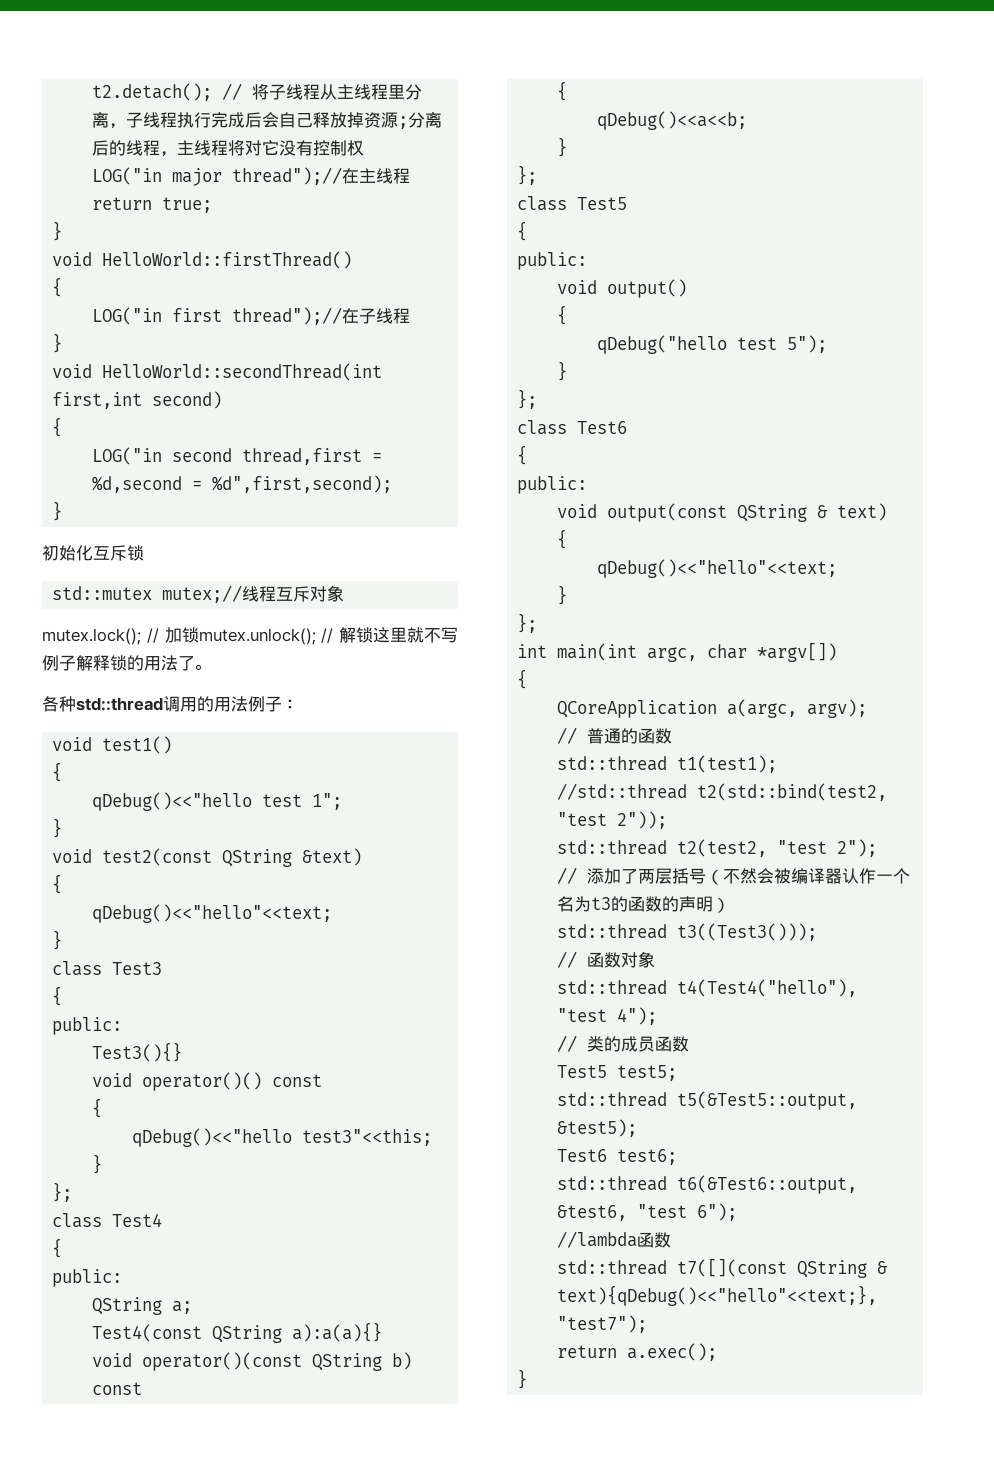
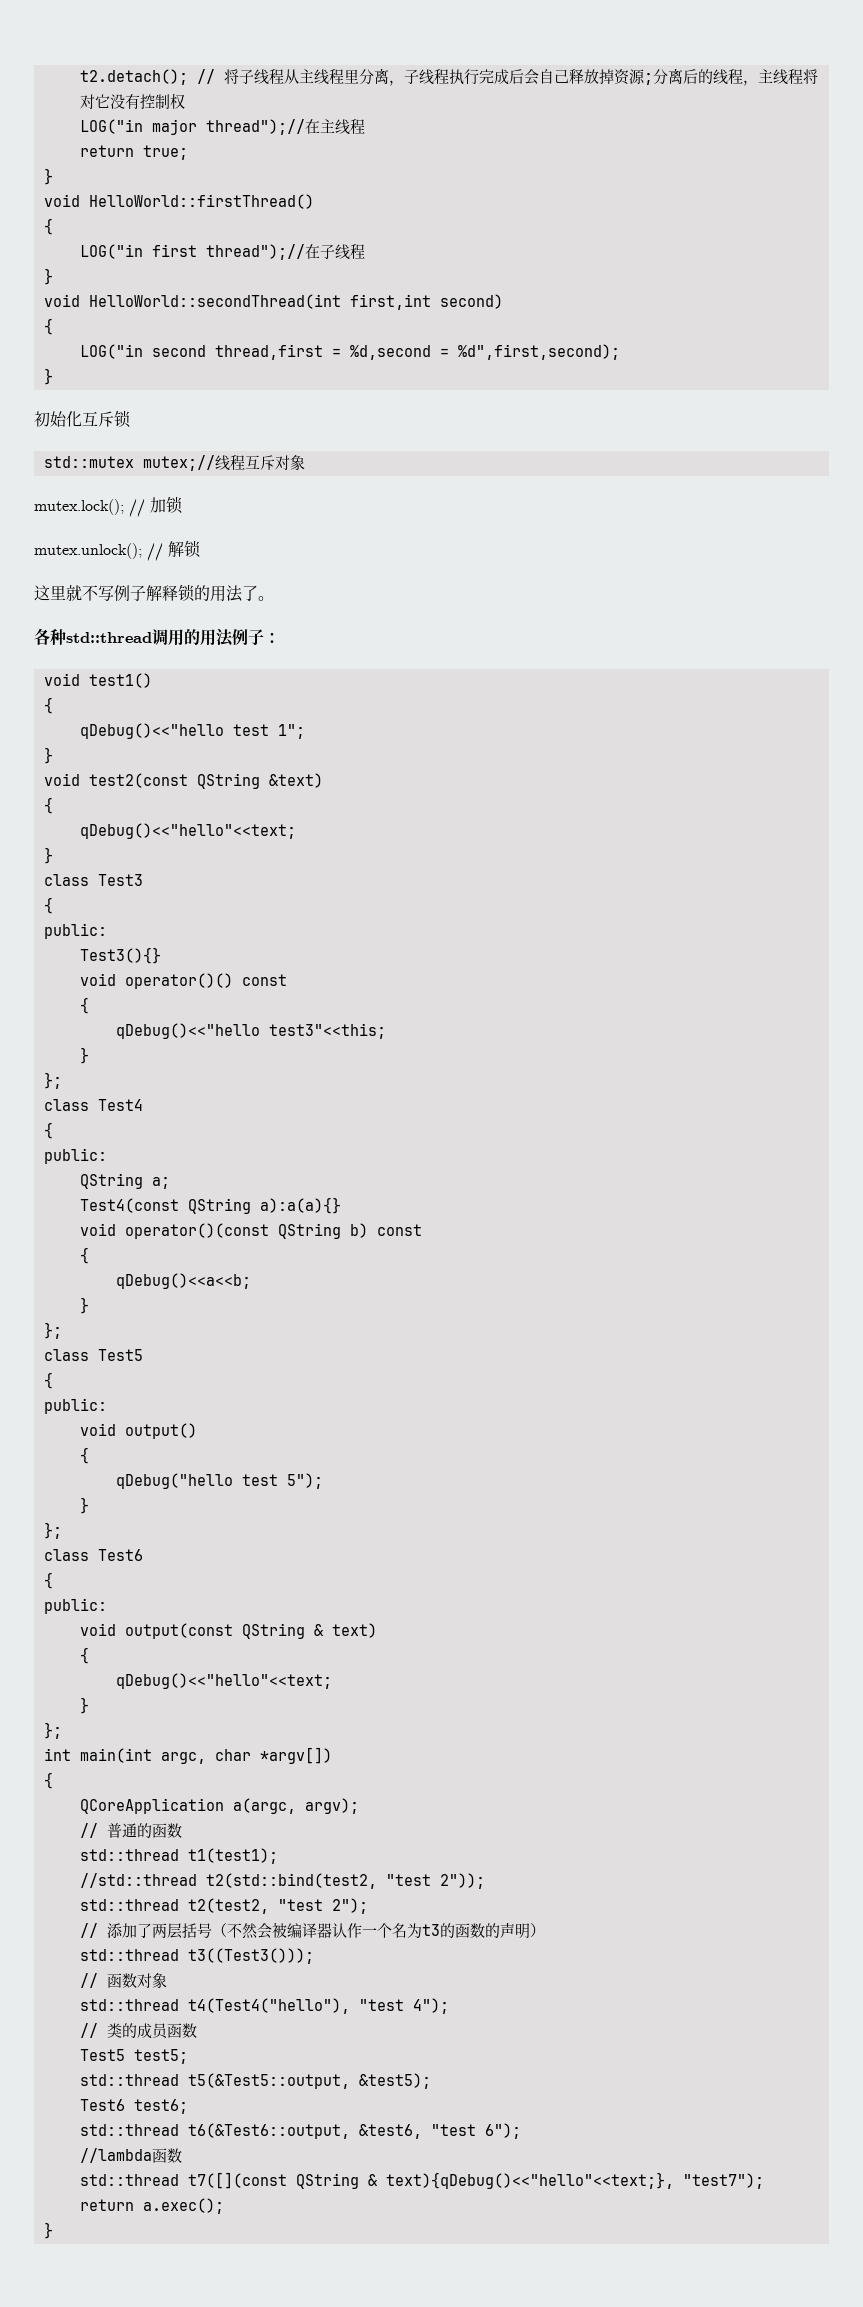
- mutex.lock(); // 加锁mutex.unlock(); // 解锁这里就不写例子解释锁的用法了。
+ mutex.lock(); // 加锁
+ mutex.unlock(); // 解锁
+ 这里就不写例子解释锁的用法了。

